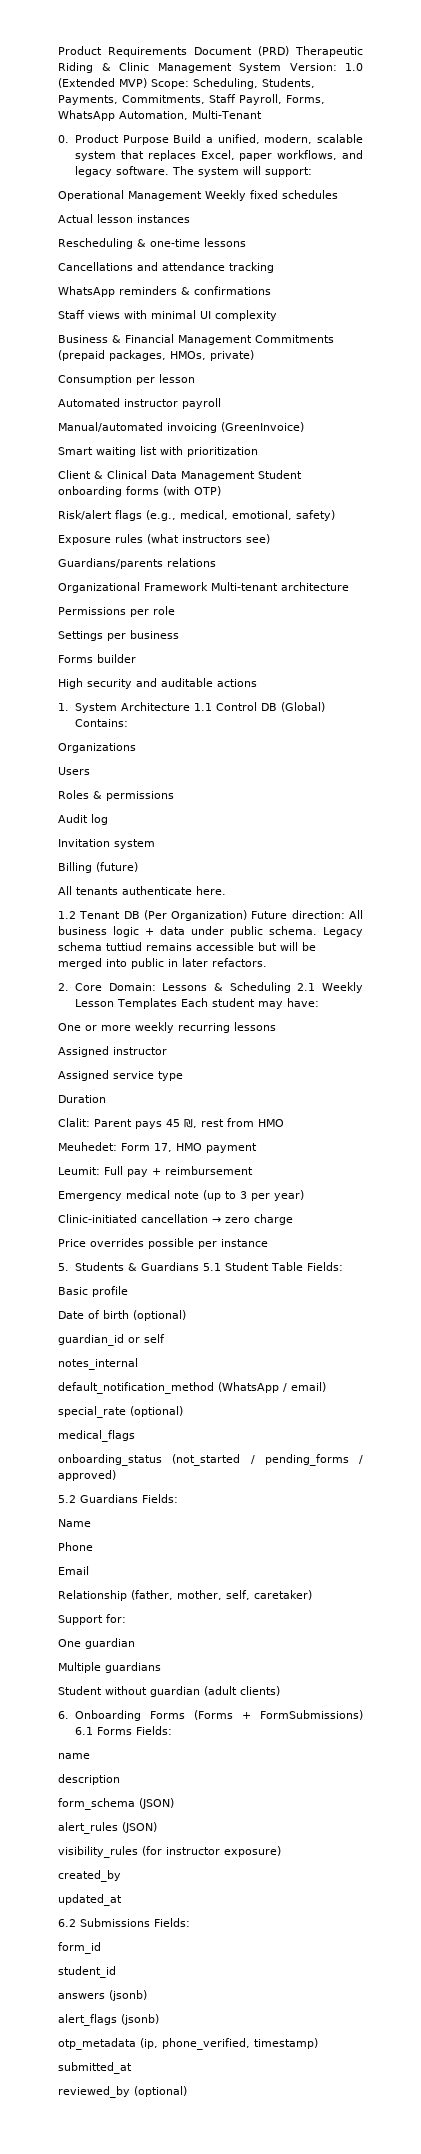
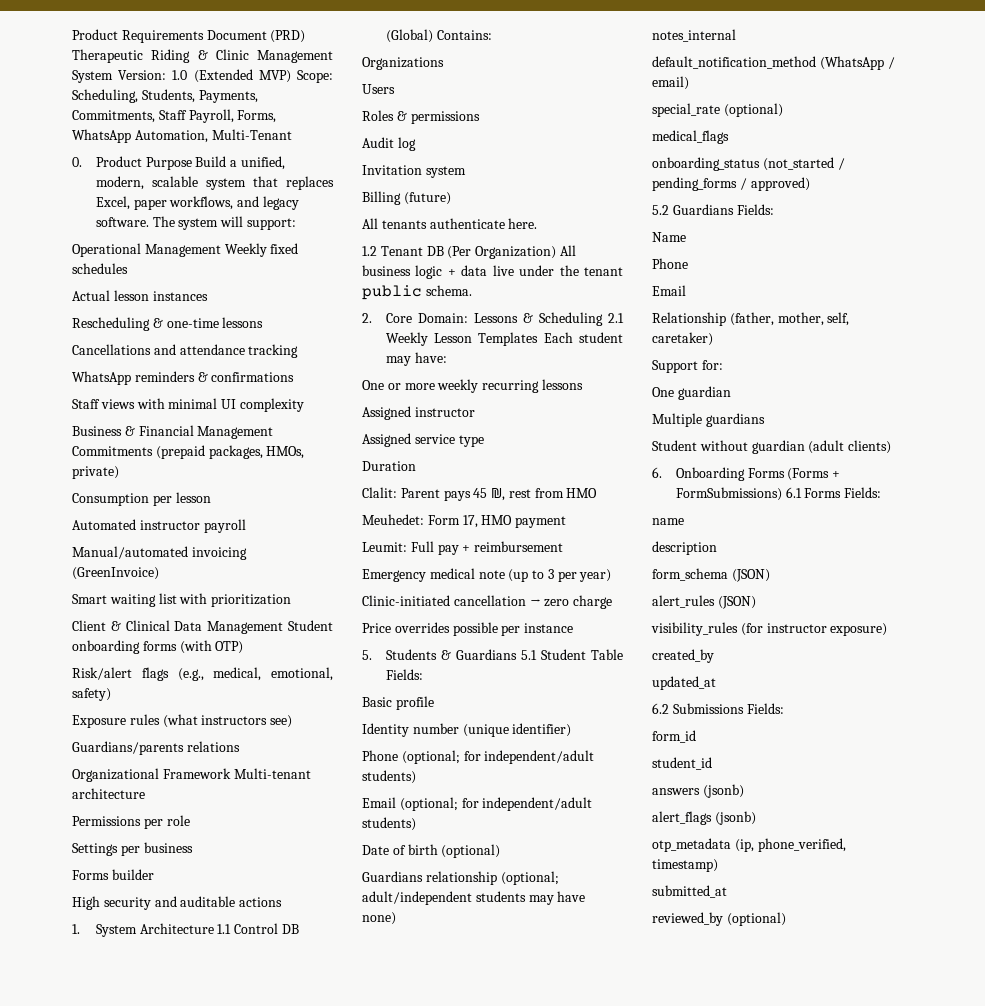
- 1.2 Tenant DB (Per Organization) Future direction: All business logic + data under public schema. Legacy schema tuttiud remains accessible but will be merged into public in later refactors.
+ 1.2 Tenant DB (Per Organization) All business logic + data live under the tenant public schema.
+ Identity number (unique identifier)
+ Phone (optional; for independent/adult students)
+ Email (optional; for independent/adult students)
  Date of birth (optional)
- guardian_id or self
+ Guardians relationship (optional; adult/independent students may have none)

